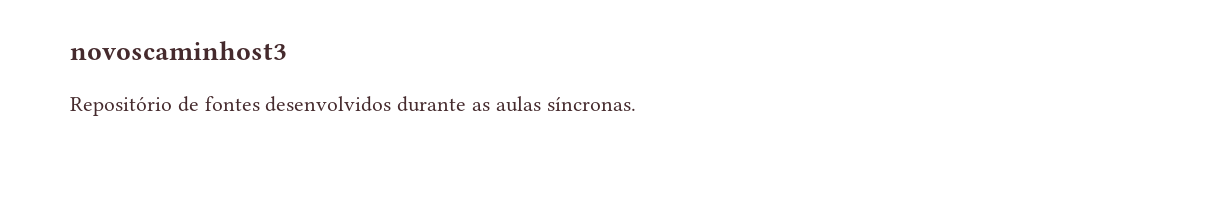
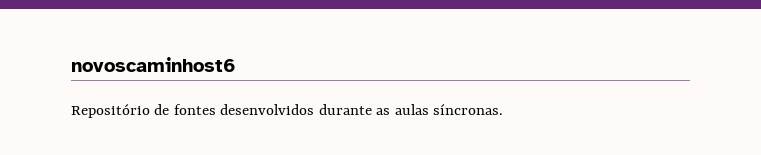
- novoscaminhost3
+ novoscaminhost6

